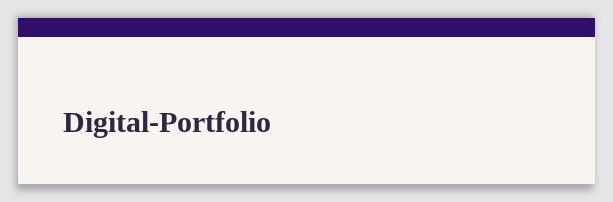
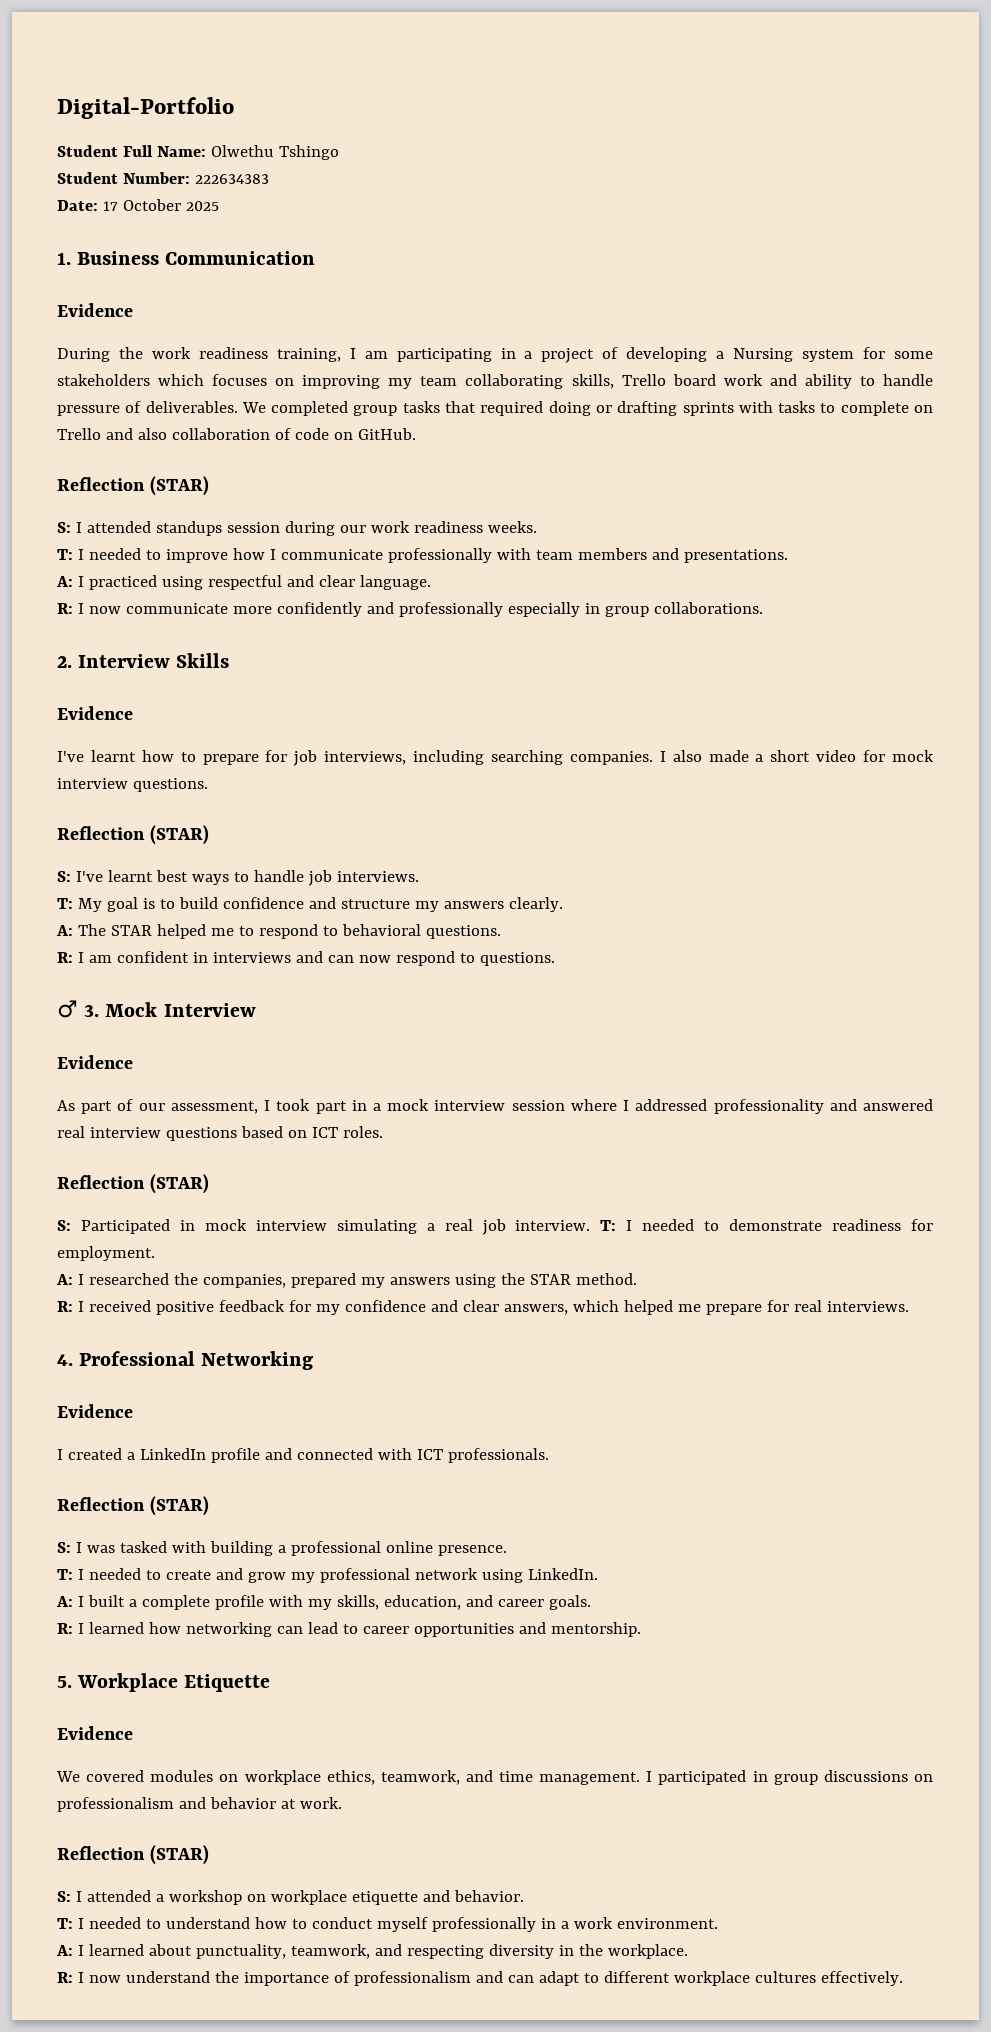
+ Student Full Name: Olwethu Tshingo
+ Student Number: 222634383
+ Date: 17 October 2025
+ 1. Business Communication
+ Evidence
+ During the work readiness training, I am participating in a project of developing a Nursing system for some stakeholders which focuses on improving my team collaborating skills, Trello board work and ability to handle pressure of deliverables. We completed group tasks that required doing or drafting sprints with tasks to complete on Trello and also collaboration of code on GitHub.
+ Reflection (STAR)
+ S: I attended standups session during our work readiness weeks.
+ T: I needed to improve how I communicate professionally with team members and presentations.
+ A: I practiced using respectful and clear language.
+ R: I now communicate more confidently and professionally especially in group collaborations.
+ 2. Interview Skills
+ Evidence
+ I've learnt how to prepare for job interviews, including searching companies. I also made a short video for mock interview questions.
+ Reflection (STAR)
+ S: I've learnt best ways to handle job interviews.
+ T: My goal is to build confidence and structure my answers clearly.
+ A: The STAR helped me to respond to behavioral questions.
+ R: I am confident in interviews and can now respond to questions.
+ ♂ 3. Mock Interview
+ Evidence
+ As part of our assessment, I took part in a mock interview session where I addressed professionality and answered real interview questions based on ICT roles.
+ Reflection (STAR)
+ S: Participated in mock interview simulating a real job interview. T: I needed to demonstrate readiness for employment.
+ A: I researched the companies, prepared my answers using the STAR method.
+ R: I received positive feedback for my confidence and clear answers, which helped me prepare for real interviews.
+ 4. Professional Networking
+ Evidence
+ I created a LinkedIn profile and connected with ICT professionals.
+ Reflection (STAR)
+ S: I was tasked with building a professional online presence.
+ T: I needed to create and grow my professional network using LinkedIn.
+ A: I built a complete profile with my skills, education, and career goals.
+ R: I learned how networking can lead to career opportunities and mentorship.
+ 5. Workplace Etiquette
+ Evidence
+ We covered modules on workplace ethics, teamwork, and time management. I participated in group discussions on professionalism and behavior at work.
+ Reflection (STAR)
+ S: I attended a workshop on workplace etiquette and behavior.
+ T: I needed to understand how to conduct myself professionally in a work environment.
+ A: I learned about punctuality, teamwork, and respecting diversity in the workplace.
+ R: I now understand the importance of professionalism and can adapt to different workplace cultures effectively.

